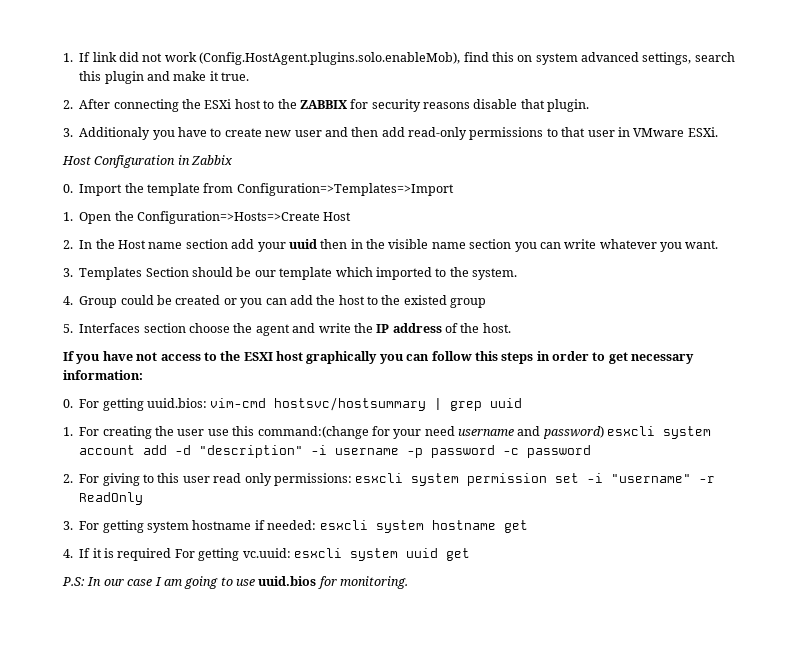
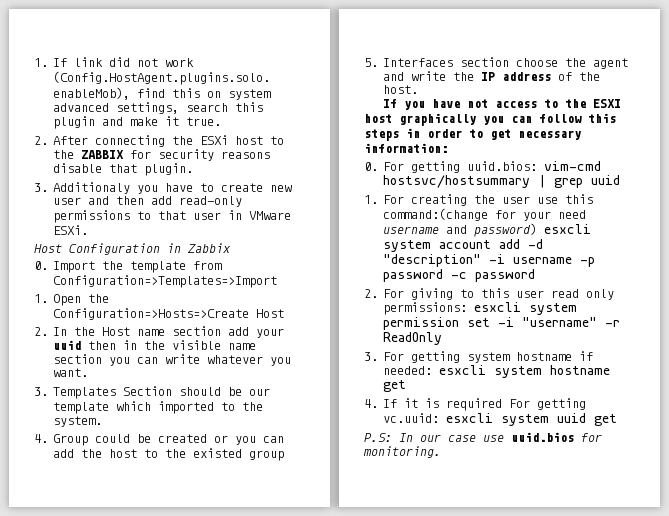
- P.S: In our case I am going to use uuid.bios for monitoring.
+ P.S: In our case use uuid.bios for monitoring.

